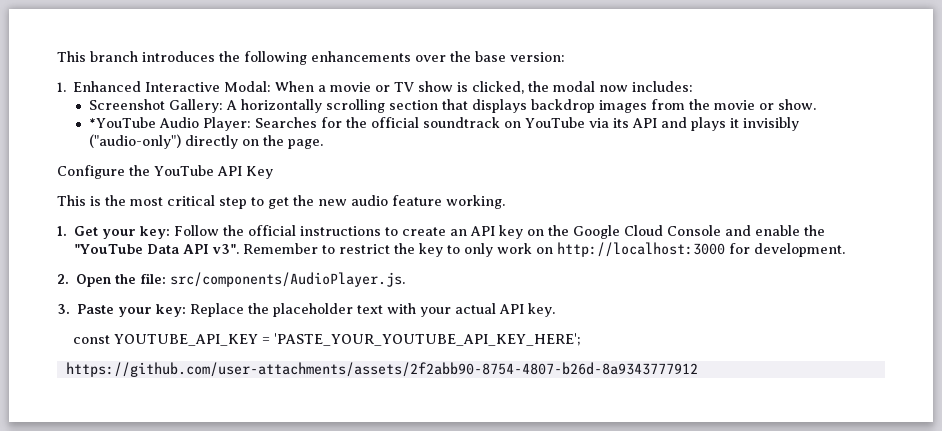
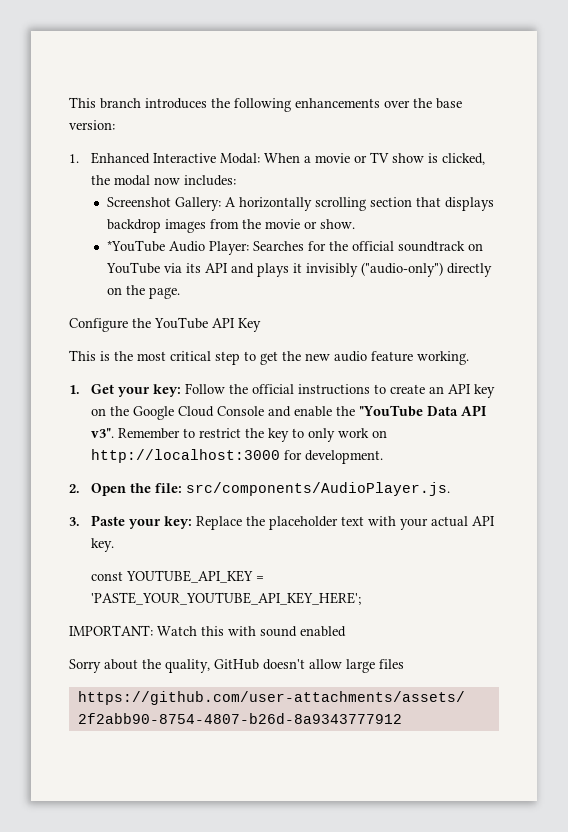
+ IMPORTANT: Watch this with sound enabled
+ Sorry about the quality, GitHub doesn't allow large files

